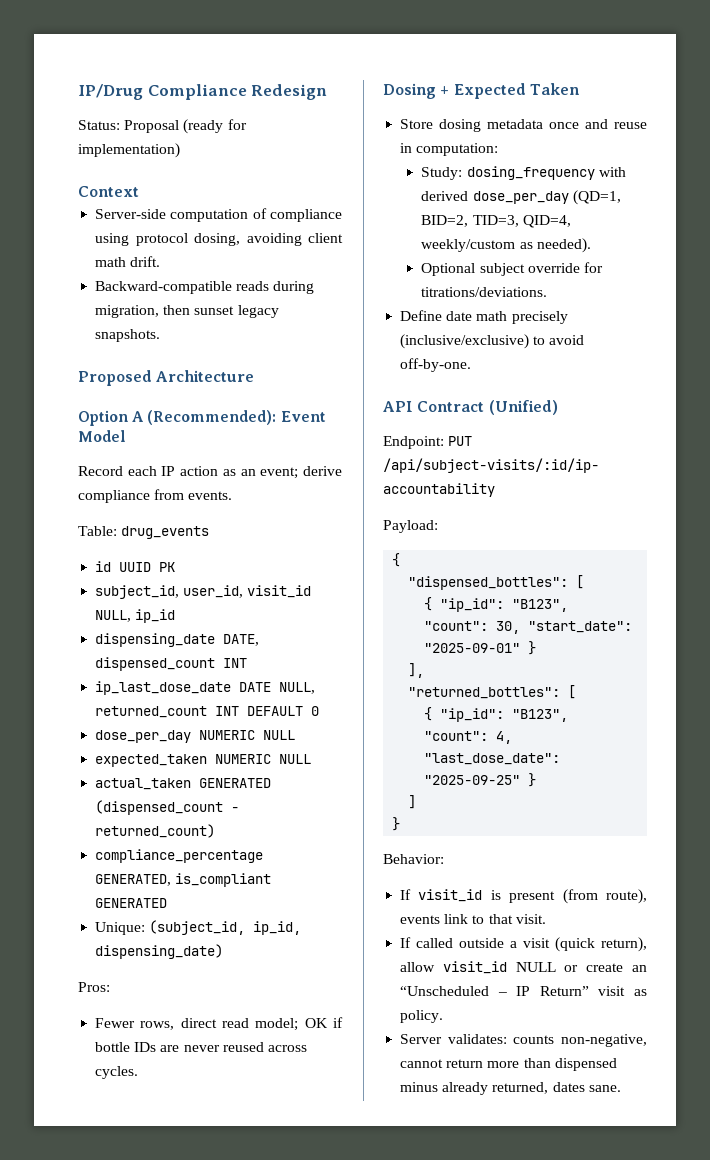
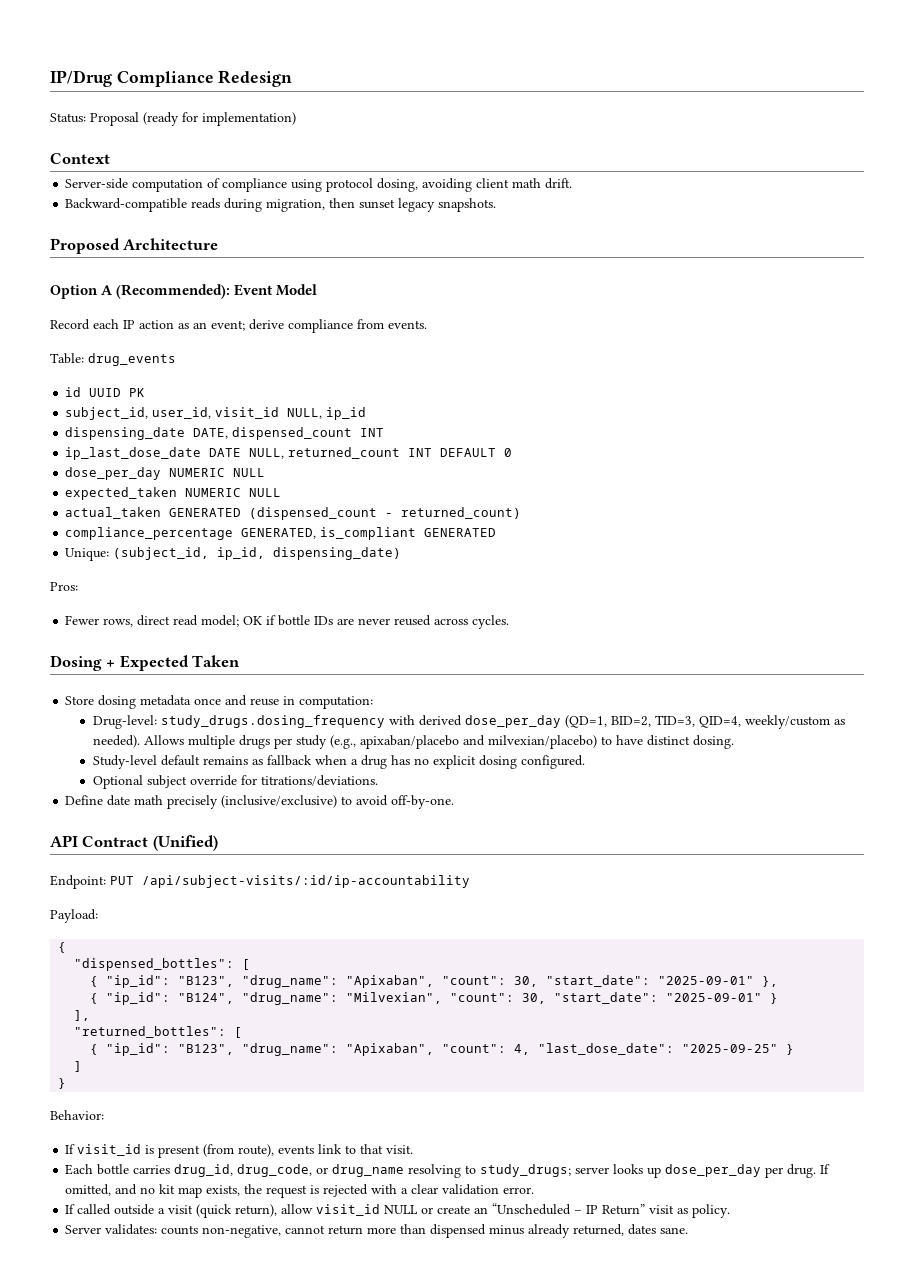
- Study: dosing_frequency with derived dose_per_day (QD=1, BID=2, TID=3, QID=4, weekly/custom as needed).
+ Drug-level: study_drugs.dosing_frequency with derived dose_per_day (QD=1, BID=2, TID=3, QID=4, weekly/custom as needed). Allows multiple drugs per study (e.g., apixaban/placebo and milvexian/placebo) to have distinct dosing.
+ Study-level default remains as fallback when a drug has no explicit dosing configured.
- { "ip_id": "B123", "count": 30, "start_date": "2025-09-01" }
+ { "ip_id": "B123", "drug_name": "Apixaban", "count": 30, "start_date": "2025-09-01" },
+ { "ip_id": "B124", "drug_name": "Milvexian", "count": 30, "start_date": "2025-09-01" }
- { "ip_id": "B123", "count": 4, "last_dose_date": "2025-09-25" }
+ { "ip_id": "B123", "drug_name": "Apixaban", "count": 4, "last_dose_date": "2025-09-25" }
+ Each bottle carries drug_id, drug_code, or drug_name resolving to study_drugs; server looks up dose_per_day per drug. If omitted, and no kit map exists, the request is rejected with a clear validation error.

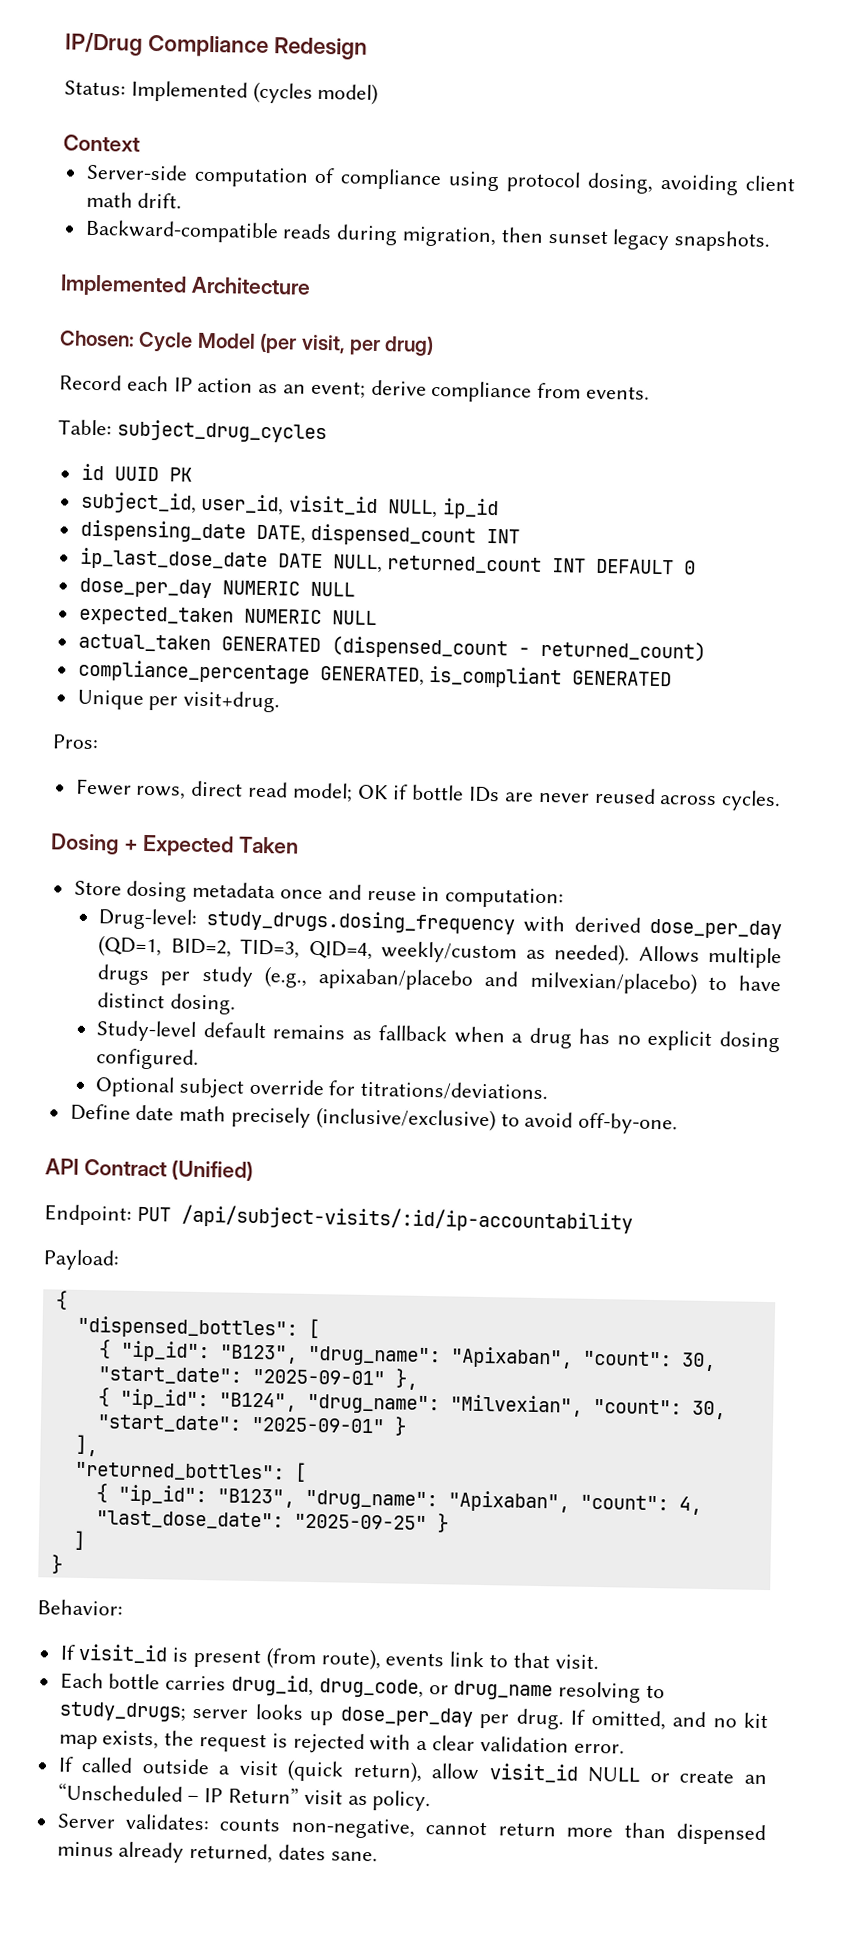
- Status: Proposal (ready for implementation)
+ Status: Implemented (cycles model)
- Proposed Architecture
+ Implemented Architecture
- Option A (Recommended): Event Model
+ Chosen: Cycle Model (per visit, per drug)
- Table: drug_events
+ Table: subject_drug_cycles
- Unique: (subject_id, ip_id, dispensing_date)
+ Unique per visit+drug.

